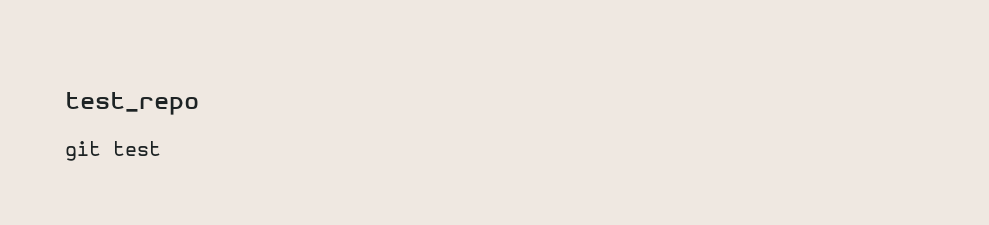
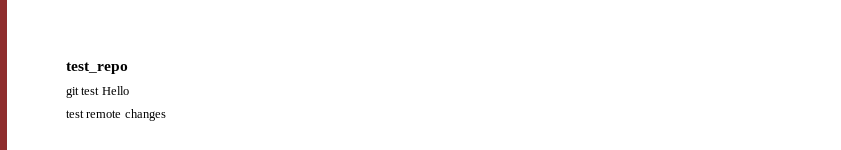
- git test
+ git test Hello
+ test remote changes

